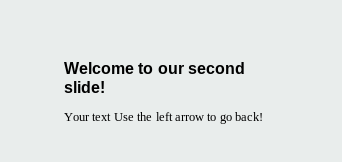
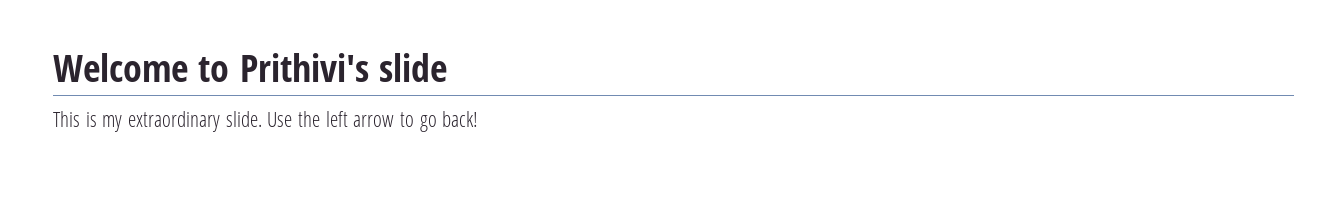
- Welcome to our second slide!
- Your text Use the left arrow to go back!
+ Welcome to Prithivi's slide
+ This is my extraordinary slide. Use the left arrow to go back!

